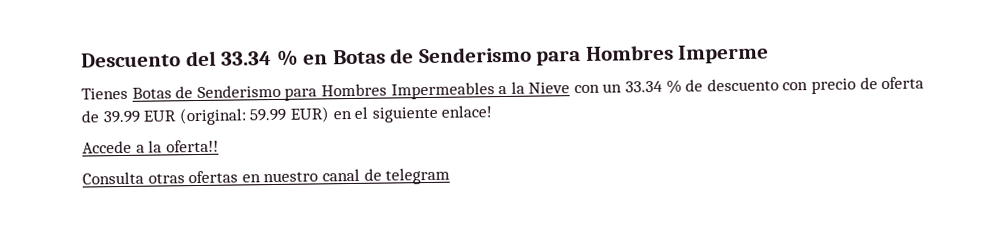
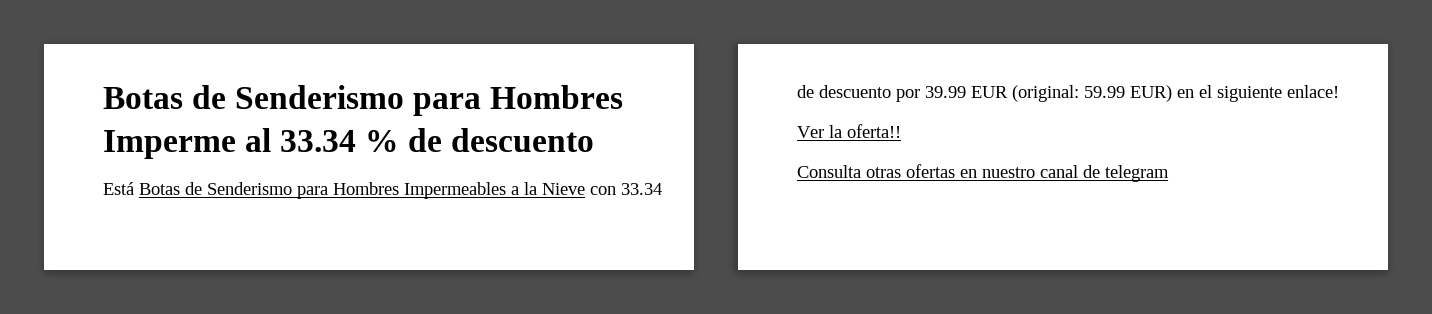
- Descuento del 33.34 % en Botas de Senderismo para Hombres Imperme
- Tienes Botas de Senderismo para Hombres Impermeables a la Nieve con un 33.34 % de descuento con precio de oferta de 39.99 EUR (original: 59.99 EUR) en el siguiente enlace!
+ Botas de Senderismo para Hombres Imperme al 33.34 % de descuento
+ Está Botas de Senderismo para Hombres Impermeables a la Nieve con 33.34 de descuento por 39.99 EUR (original: 59.99 EUR) en el siguiente enlace!
- Accede a la oferta!!
+ Ver la oferta!!

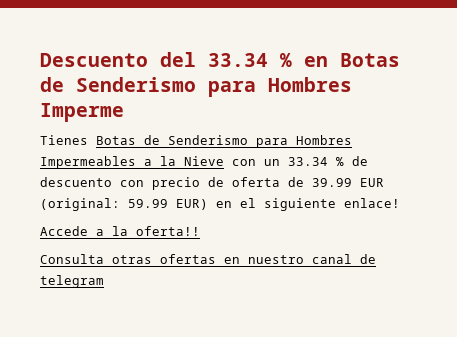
- Botas de Senderismo para Hombres Imperme al 33.34 % de descuento
- Está Botas de Senderismo para Hombres Impermeables a la Nieve con 33.34 de descuento por 39.99 EUR (original: 59.99 EUR) en el siguiente enlace!
+ Descuento del 33.34 % en Botas de Senderismo para Hombres Imperme
+ Tienes Botas de Senderismo para Hombres Impermeables a la Nieve con un 33.34 % de descuento con precio de oferta de 39.99 EUR (original: 59.99 EUR) en el siguiente enlace!
- Ver la oferta!!
+ Accede a la oferta!!

